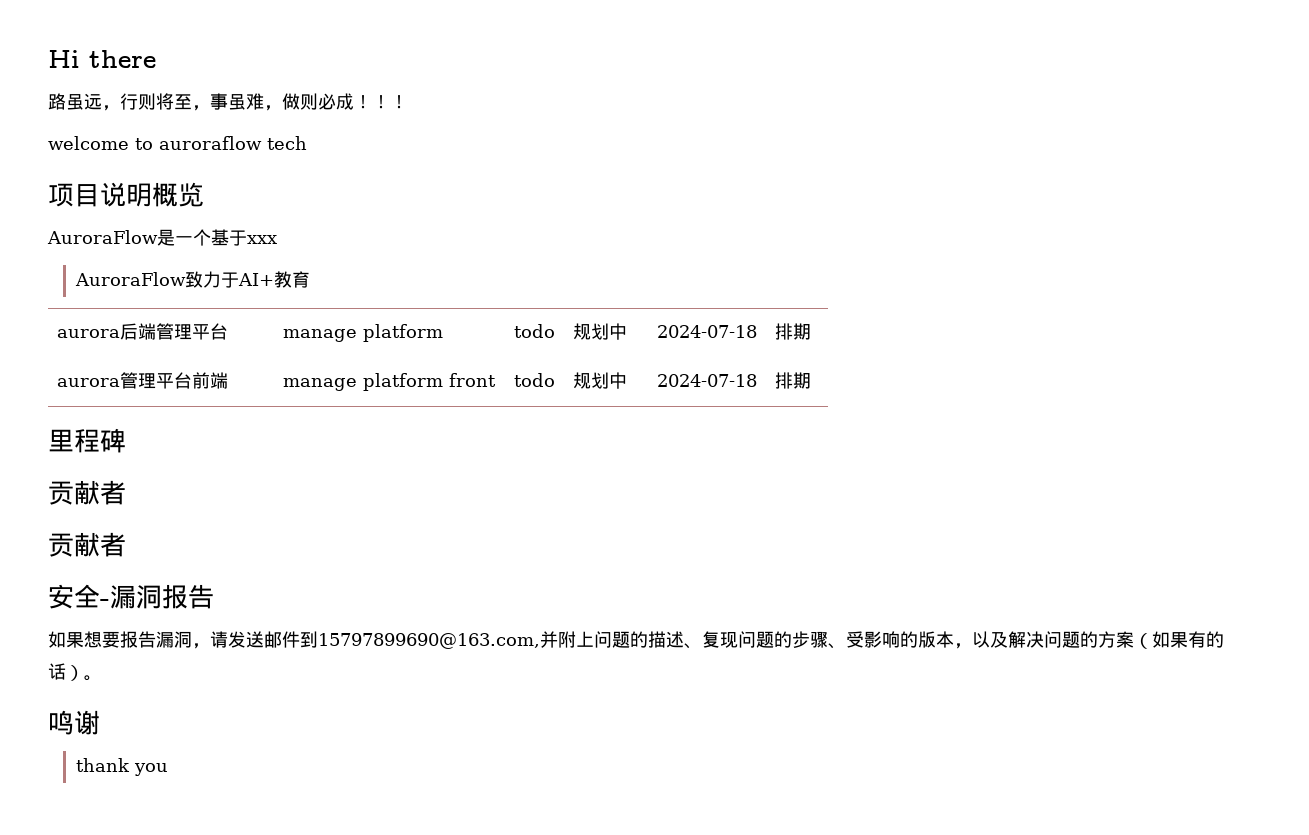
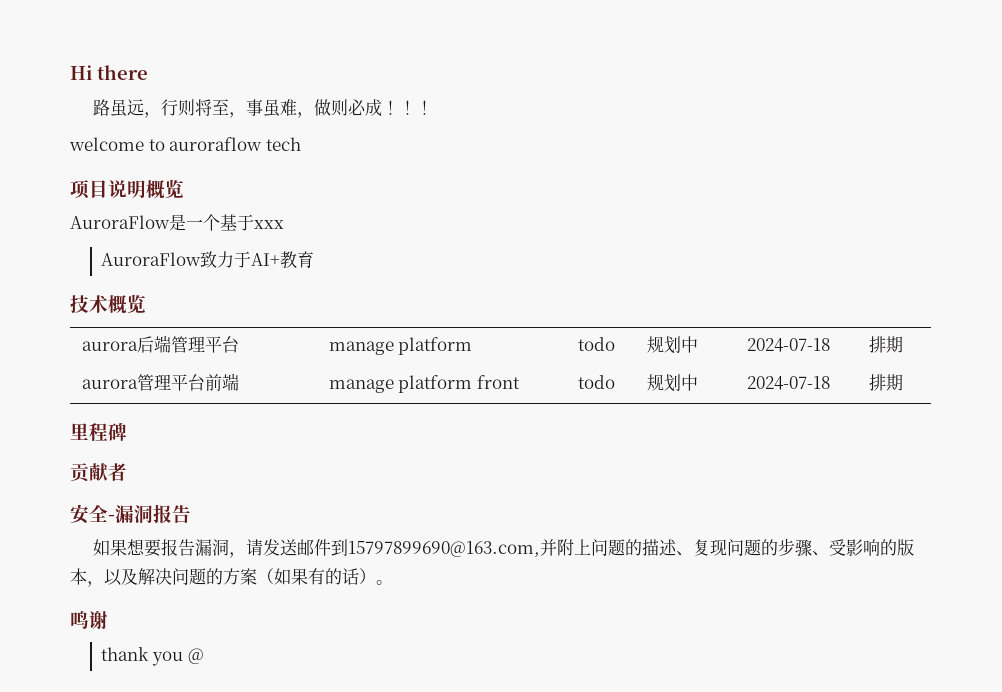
+ 技术概览
  里程碑
- 贡献者
- thank you
+ thank you @

